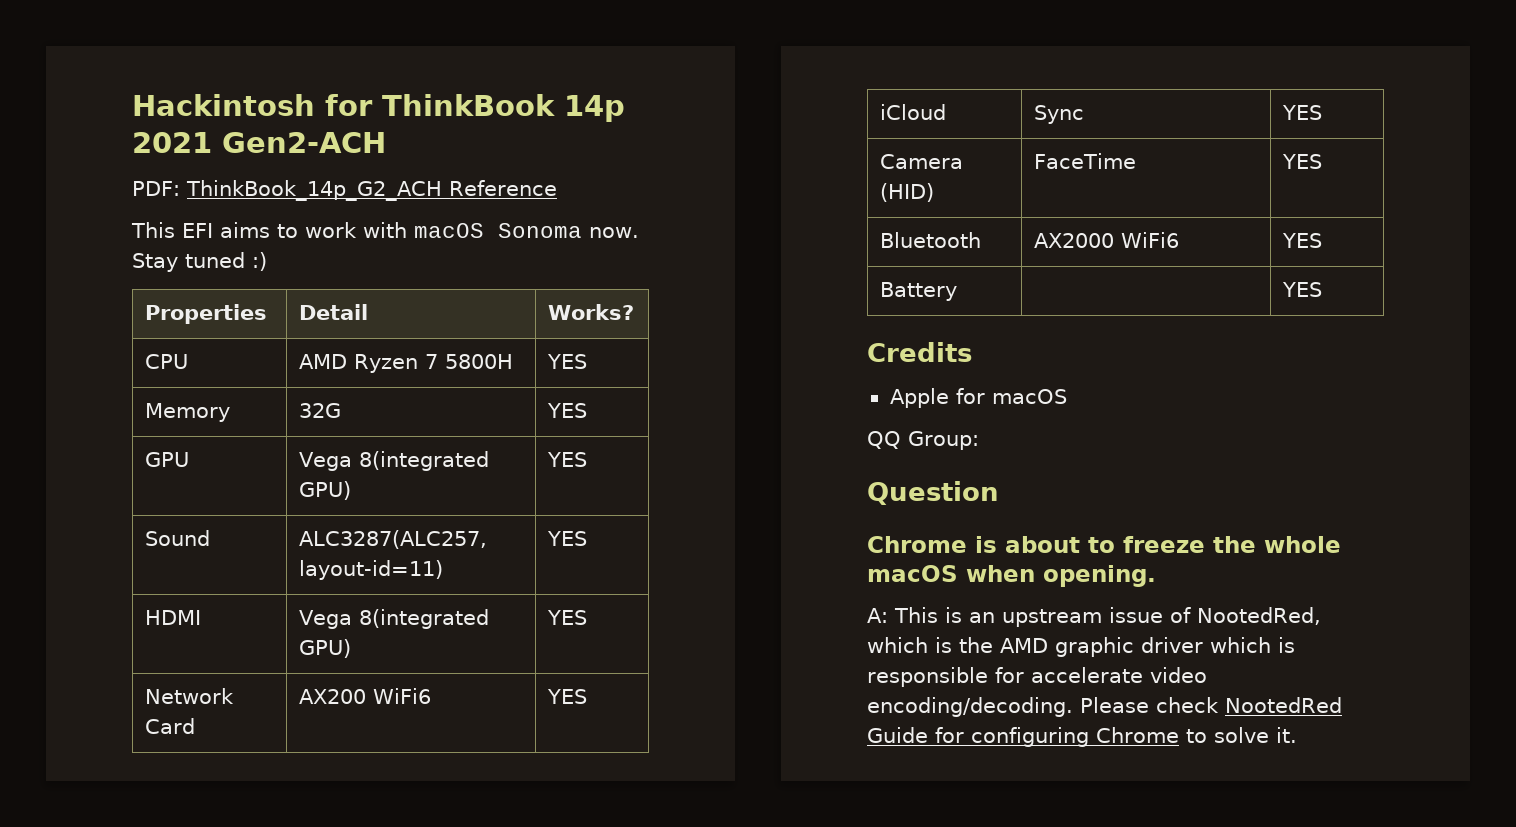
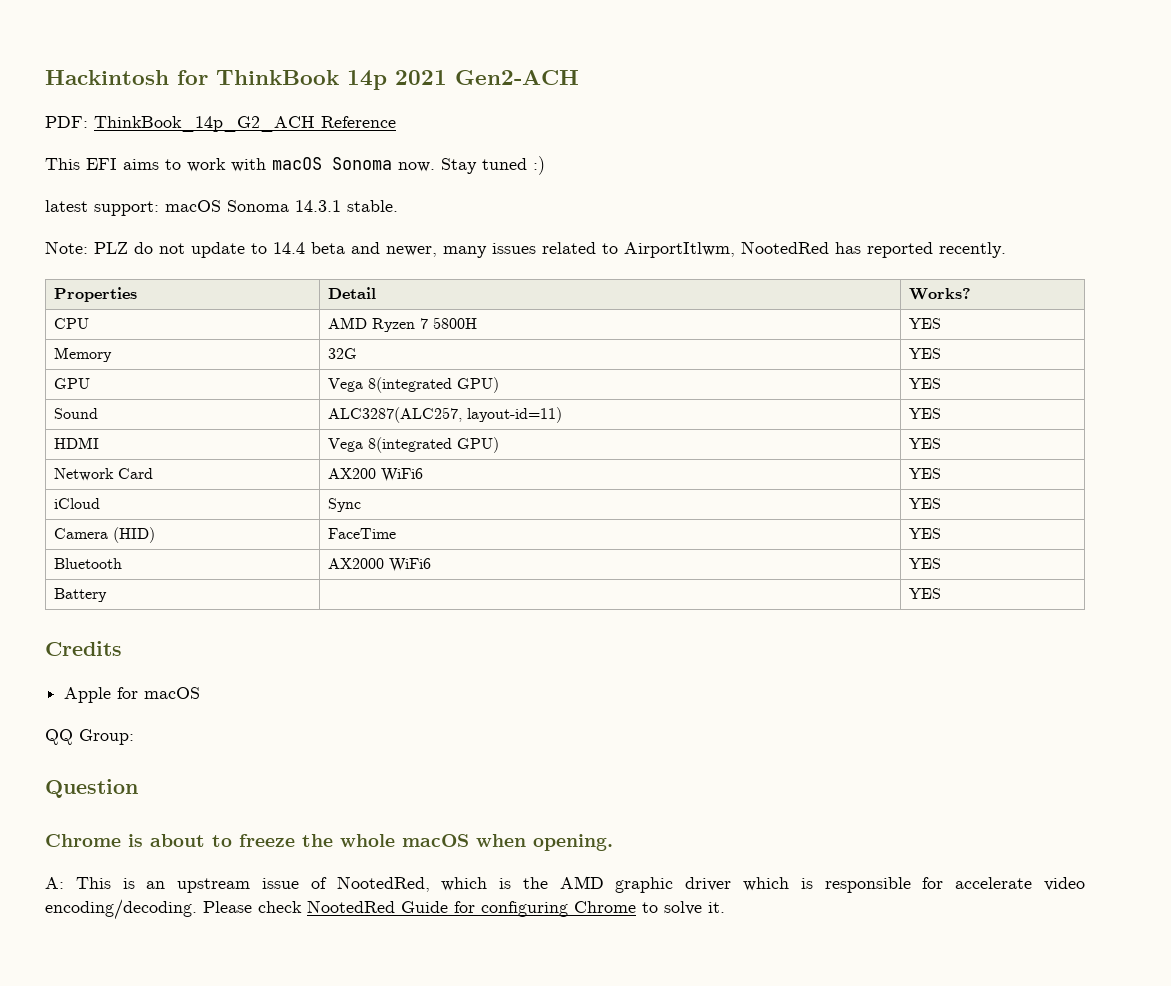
+ latest support: macOS Sonoma 14.3.1 stable.
+ Note: PLZ do not update to 14.4 beta and newer, many issues related to AirportItlwm, NootedRed has reported recently.

